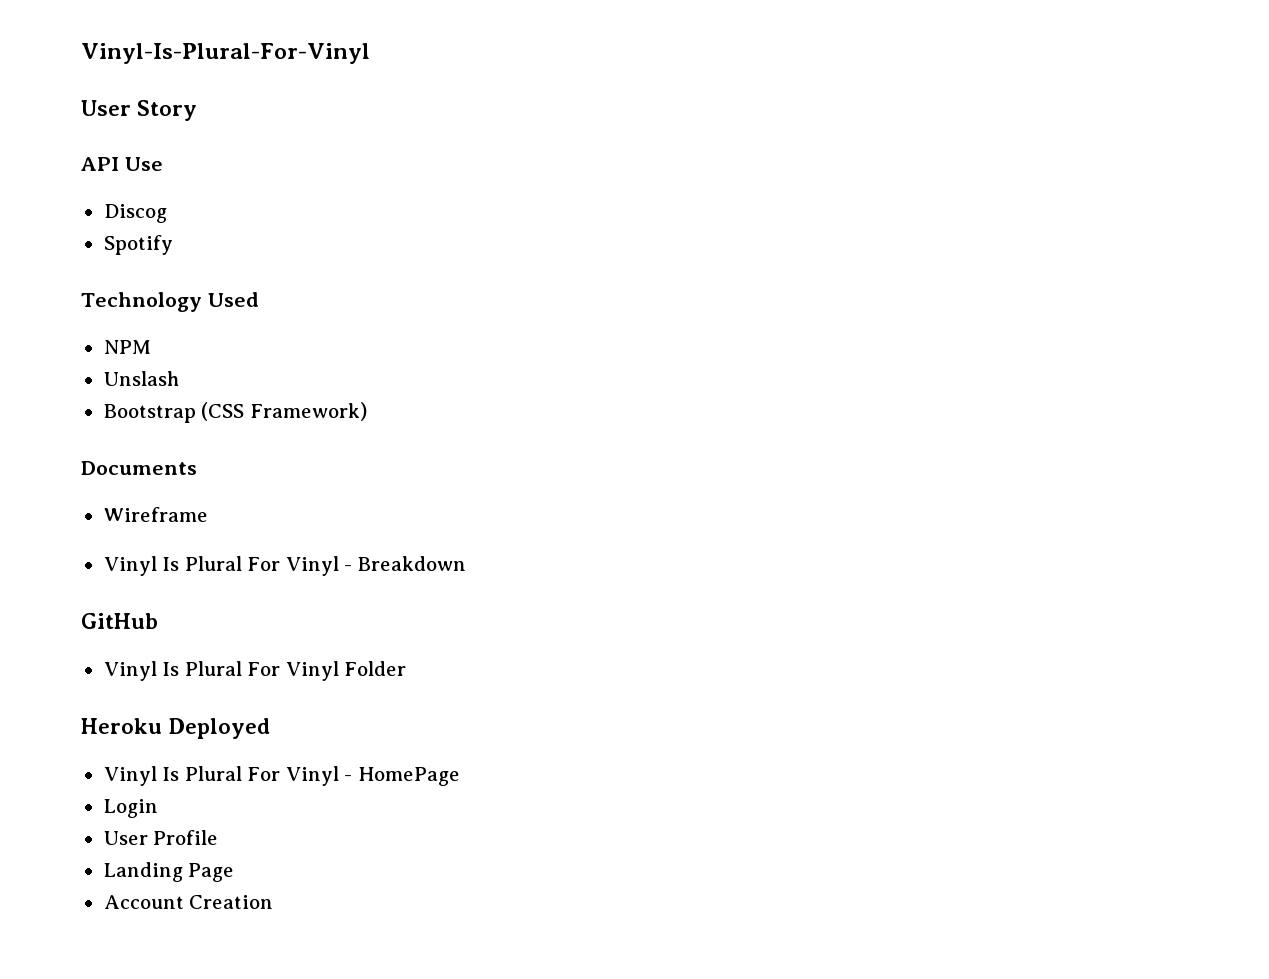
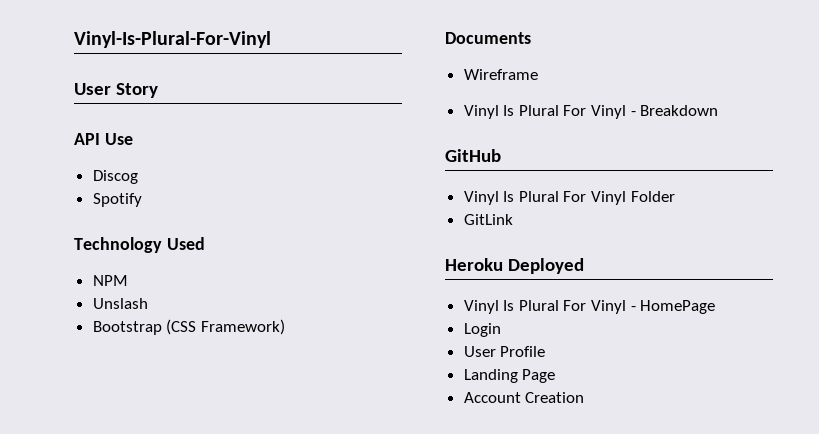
+ GitLink

